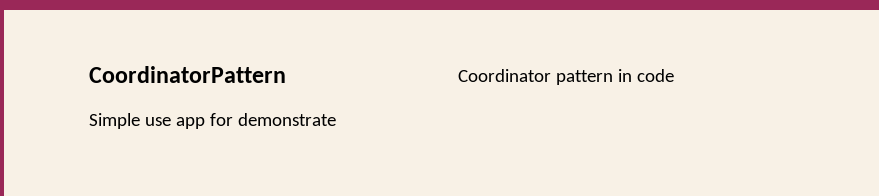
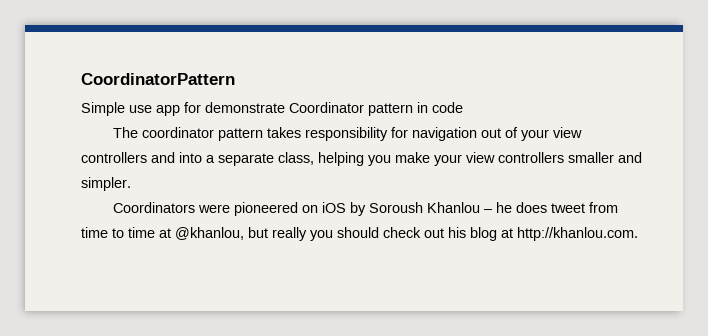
+ The coordinator pattern takes responsibility for navigation out of your view controllers and into a separate class, helping you make your view controllers smaller and simpler.
+ Coordinators were pioneered on iOS by Soroush Khanlou – he does tweet from time to time at @khanlou, but really you should check out his blog at http://khanlou.com.

